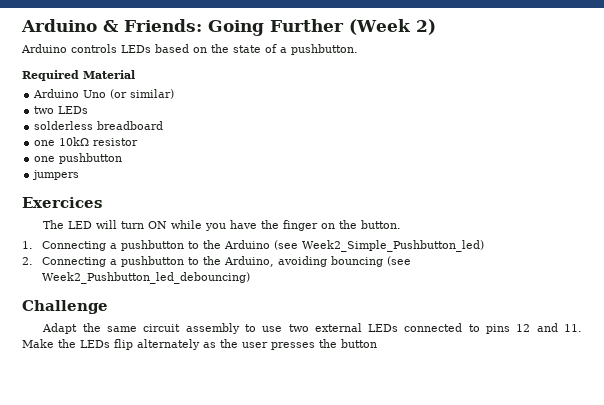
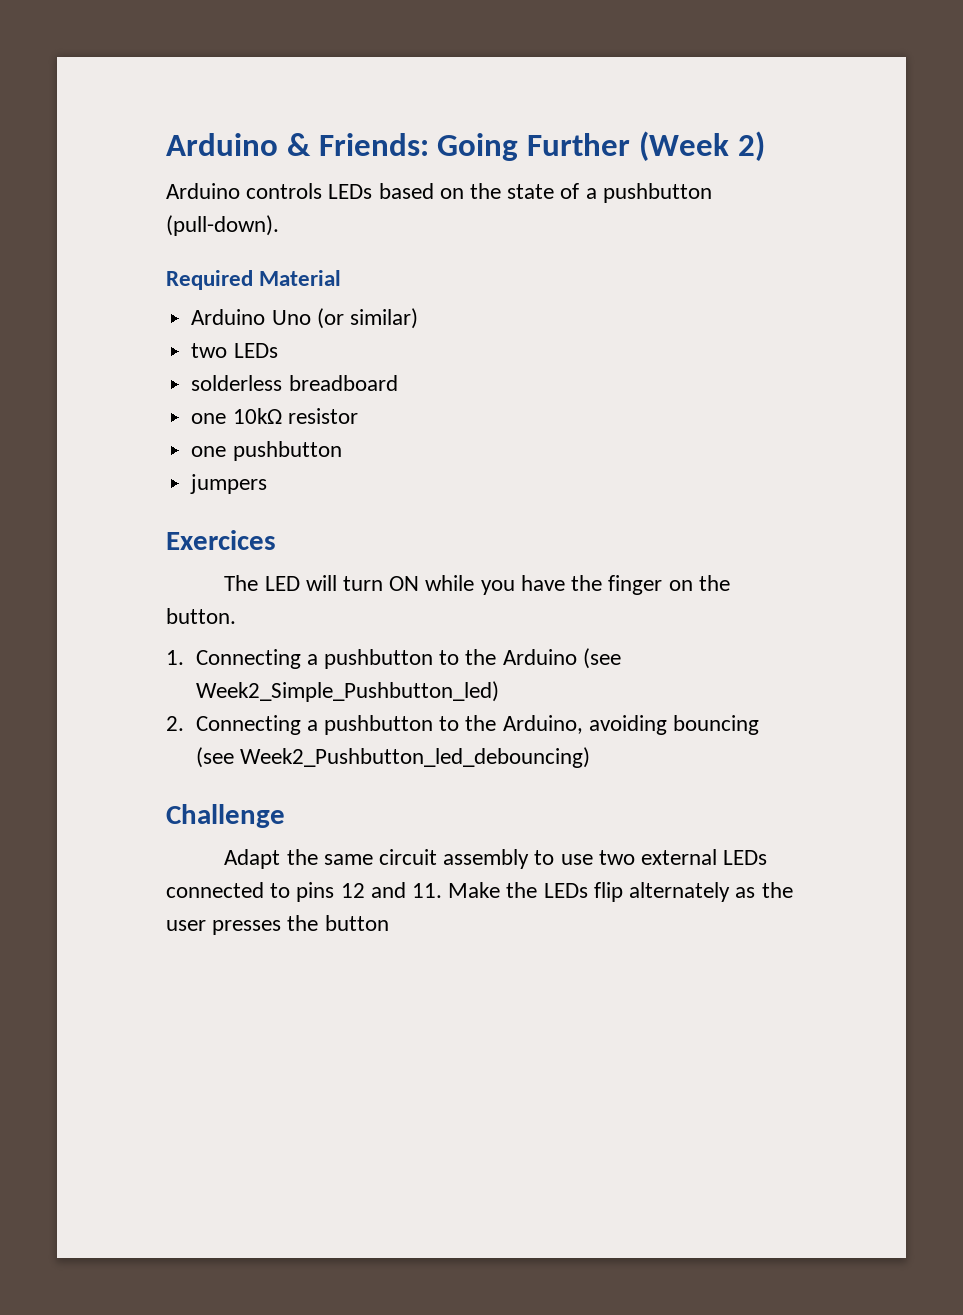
- Arduino controls LEDs based on the state of a pushbutton.
+ Arduino controls LEDs based on the state of a pushbutton (pull-down).

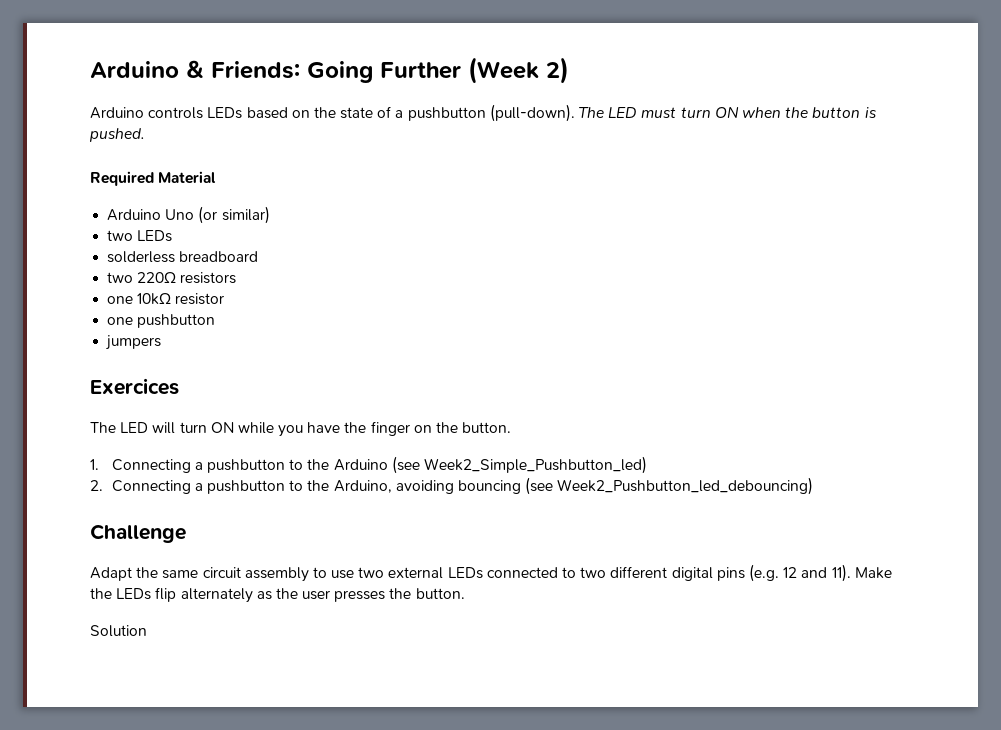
+ The LED must turn ON when the button is pushed.
+ two 220Ω resistors
- Adapt the same circuit assembly to use two external LEDs connected to pins 12 and 11. Make the LEDs flip alternately as the user presses the button
+ Adapt the same circuit assembly to use two external LEDs connected to two different digital pins (e.g. 12 and 11). Make the LEDs flip alternately as the user presses the button.
+ Solution

